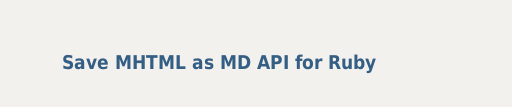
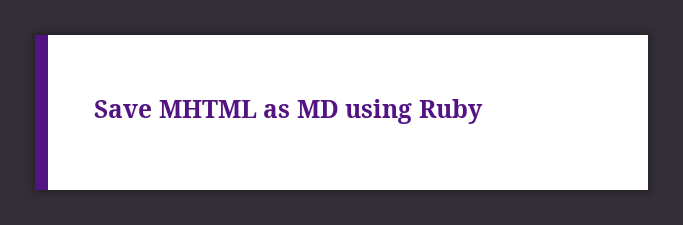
- Save MHTML as MD API for Ruby
+ Save MHTML as MD using Ruby

